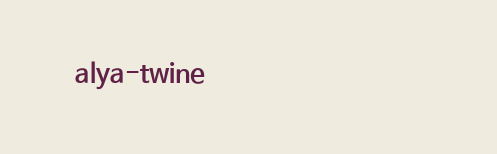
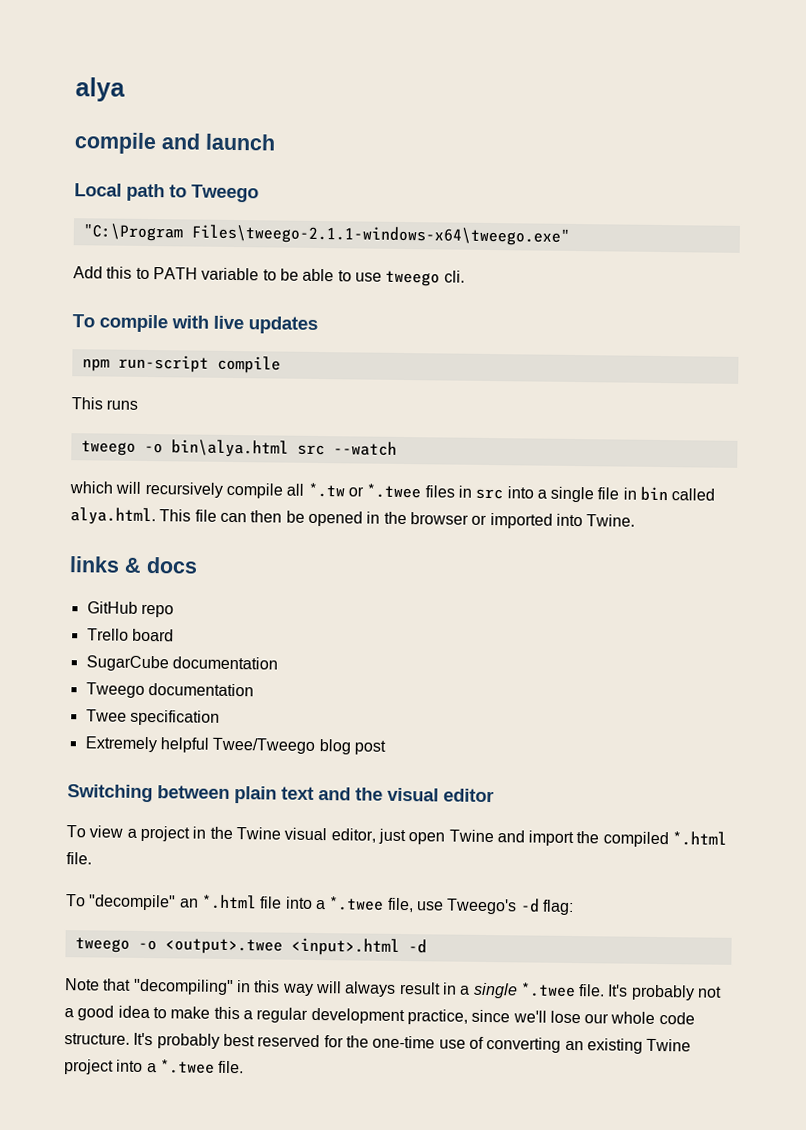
- alya-twine
+ alya
+ compile and launch
+ Local path to Tweego
+ "C:\Program Files\tweego-2.1.1-windows-x64\tweego.exe"
+ Add this to PATH variable to be able to use tweego cli.
+ To compile with live updates
+ npm run-script compile
+ This runs
+ tweego -o bin\alya.html src --watch
+ which will recursively compile all *.tw or *.twee files in src into a single file in bin called alya.html. This file can then be opened in the browser or imported into Twine.
+ links & docs
+ GitHub repo
+ Trello board
+ SugarCube documentation
+ Tweego documentation
+ Twee specification
+ Extremely helpful Twee/Tweego blog post
+ Switching between plain text and the visual editor
+ To view a project in the Twine visual editor, just open Twine and import the compiled *.html file.
+ To "decompile" an *.html file into a *.twee file, use Tweego's -d flag:
+ tweego -o <output>.twee <input>.html -d
+ Note that "decompiling" in this way will always result in a single *.twee file. It's probably not a good idea to make this a regular development practice, since we'll lose our whole code structure. It's probably best reserved for the one-time use of converting an existing Twine project into a *.twee file.

